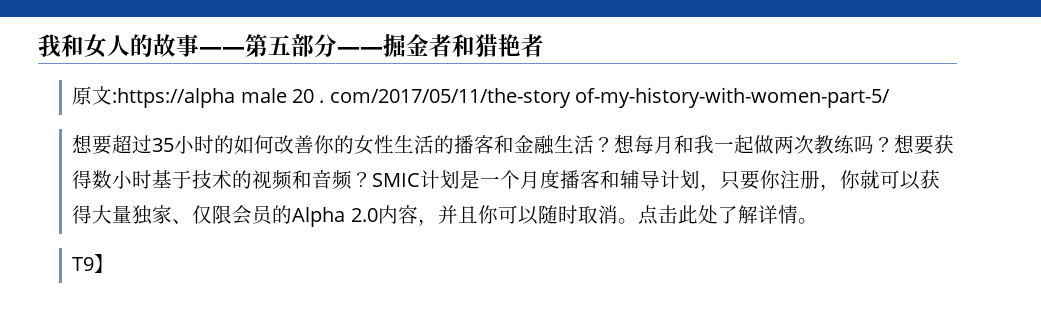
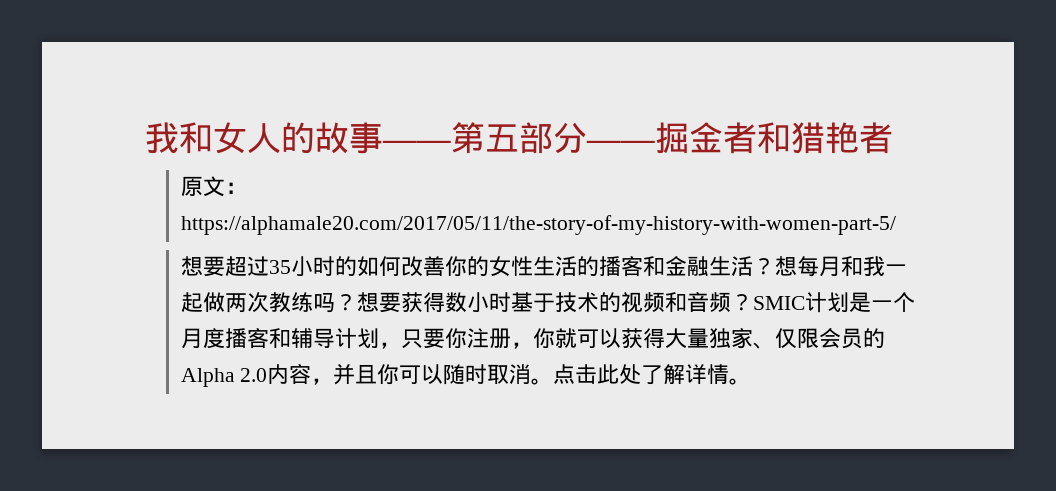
- 原文:https://alpha male 20 . com/2017/05/11/the-story of-my-history-with-women-part-5/
+ 原文：https://alphamale20.com/2017/05/11/the-story-of-my-history-with-women-part-5/
- T9】

